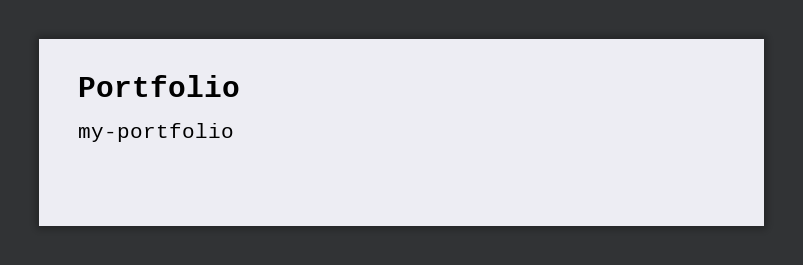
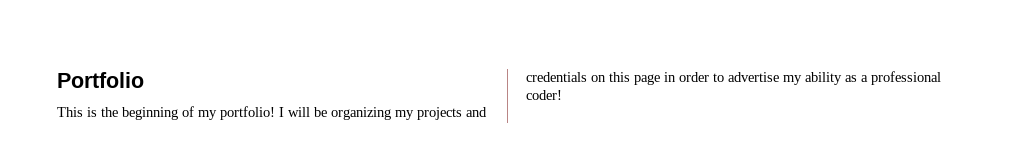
- my-portfolio
+ This is the beginning of my portfolio! I will be organizing my projects and credentials on this page in order to advertise my ability as a professional coder!

